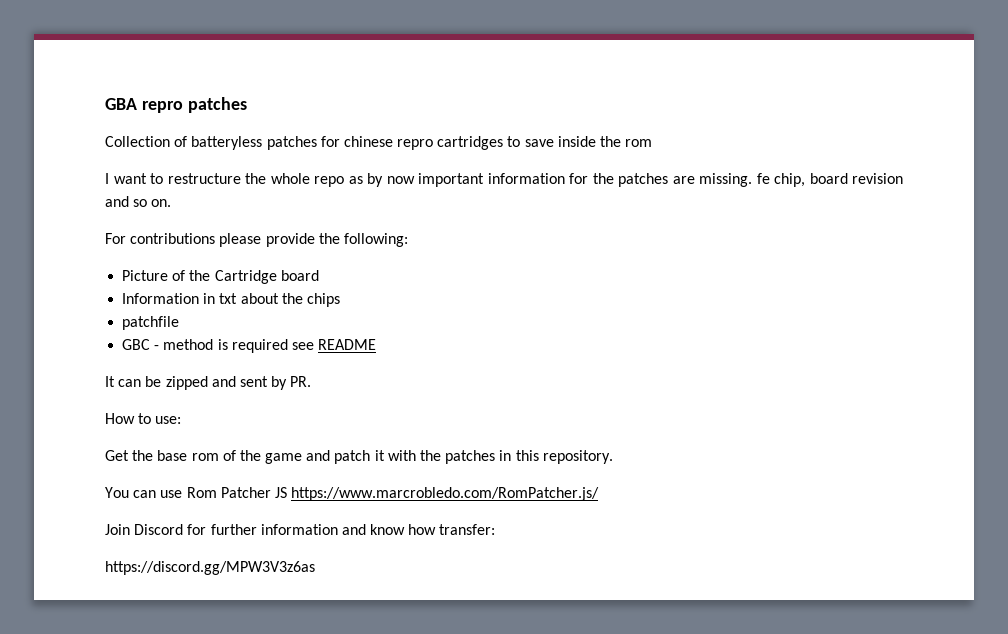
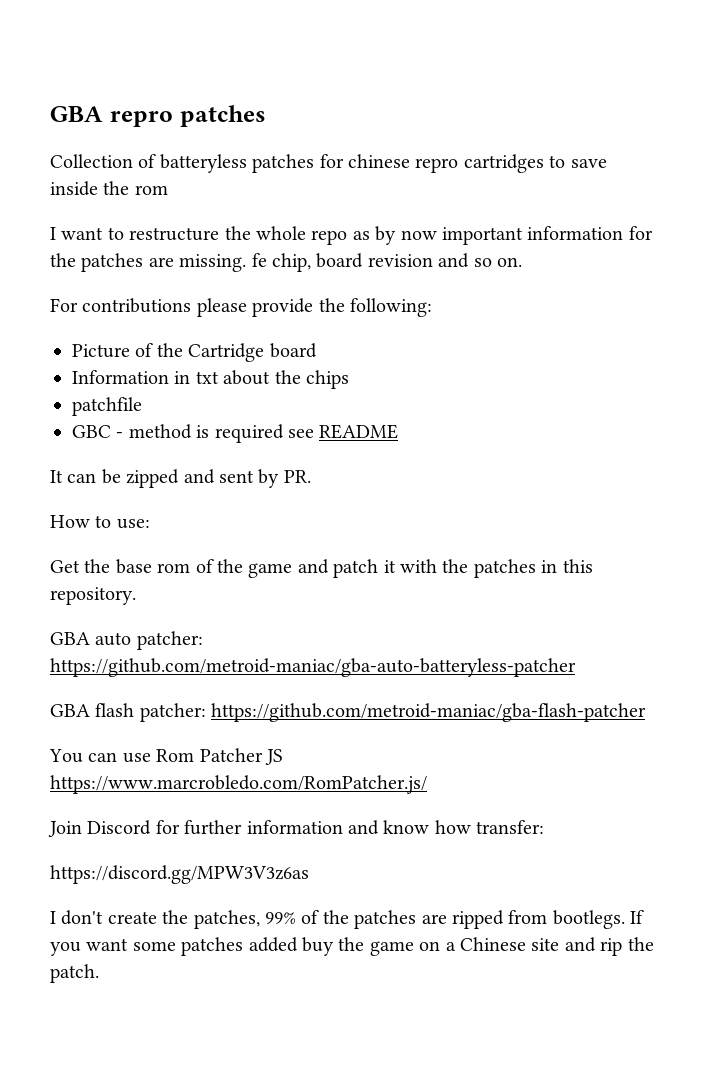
+ GBA auto patcher: https://github.com/metroid-maniac/gba-auto-batteryless-patcher
+ GBA flash patcher: https://github.com/metroid-maniac/gba-flash-patcher
+ I don't create the patches, 99% of the patches are ripped from bootlegs. If you want some patches added buy the game on a Chinese site and rip the patch.

